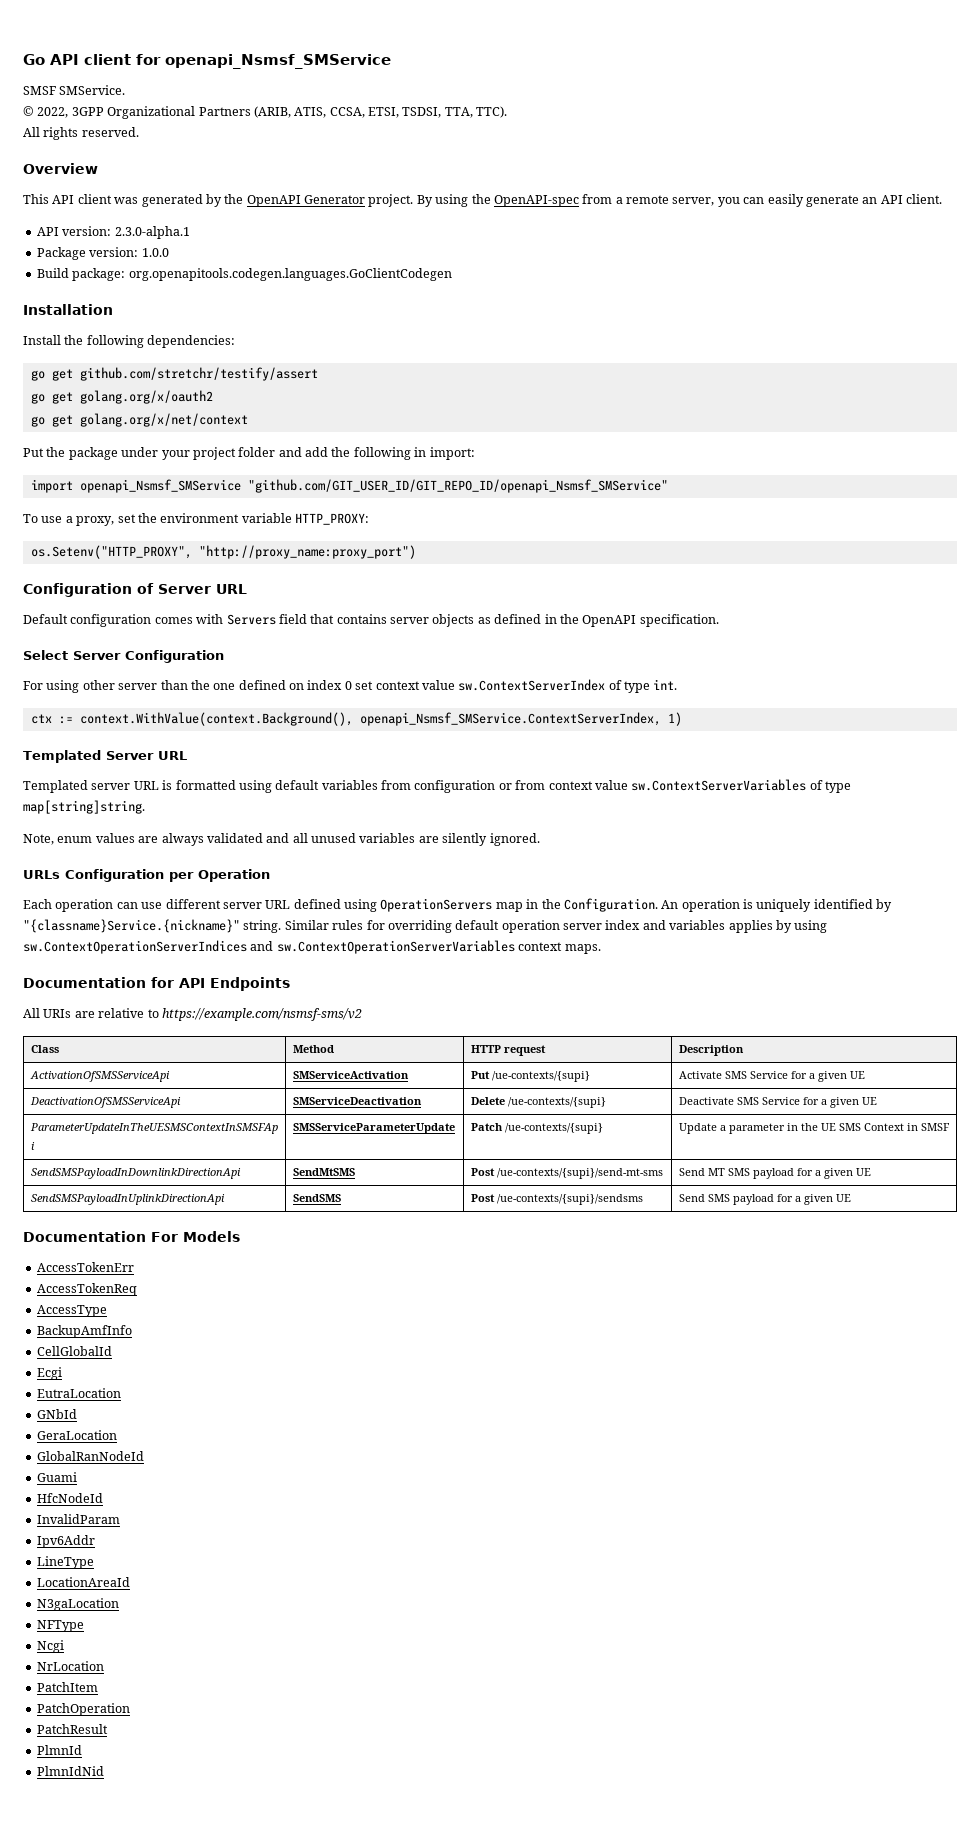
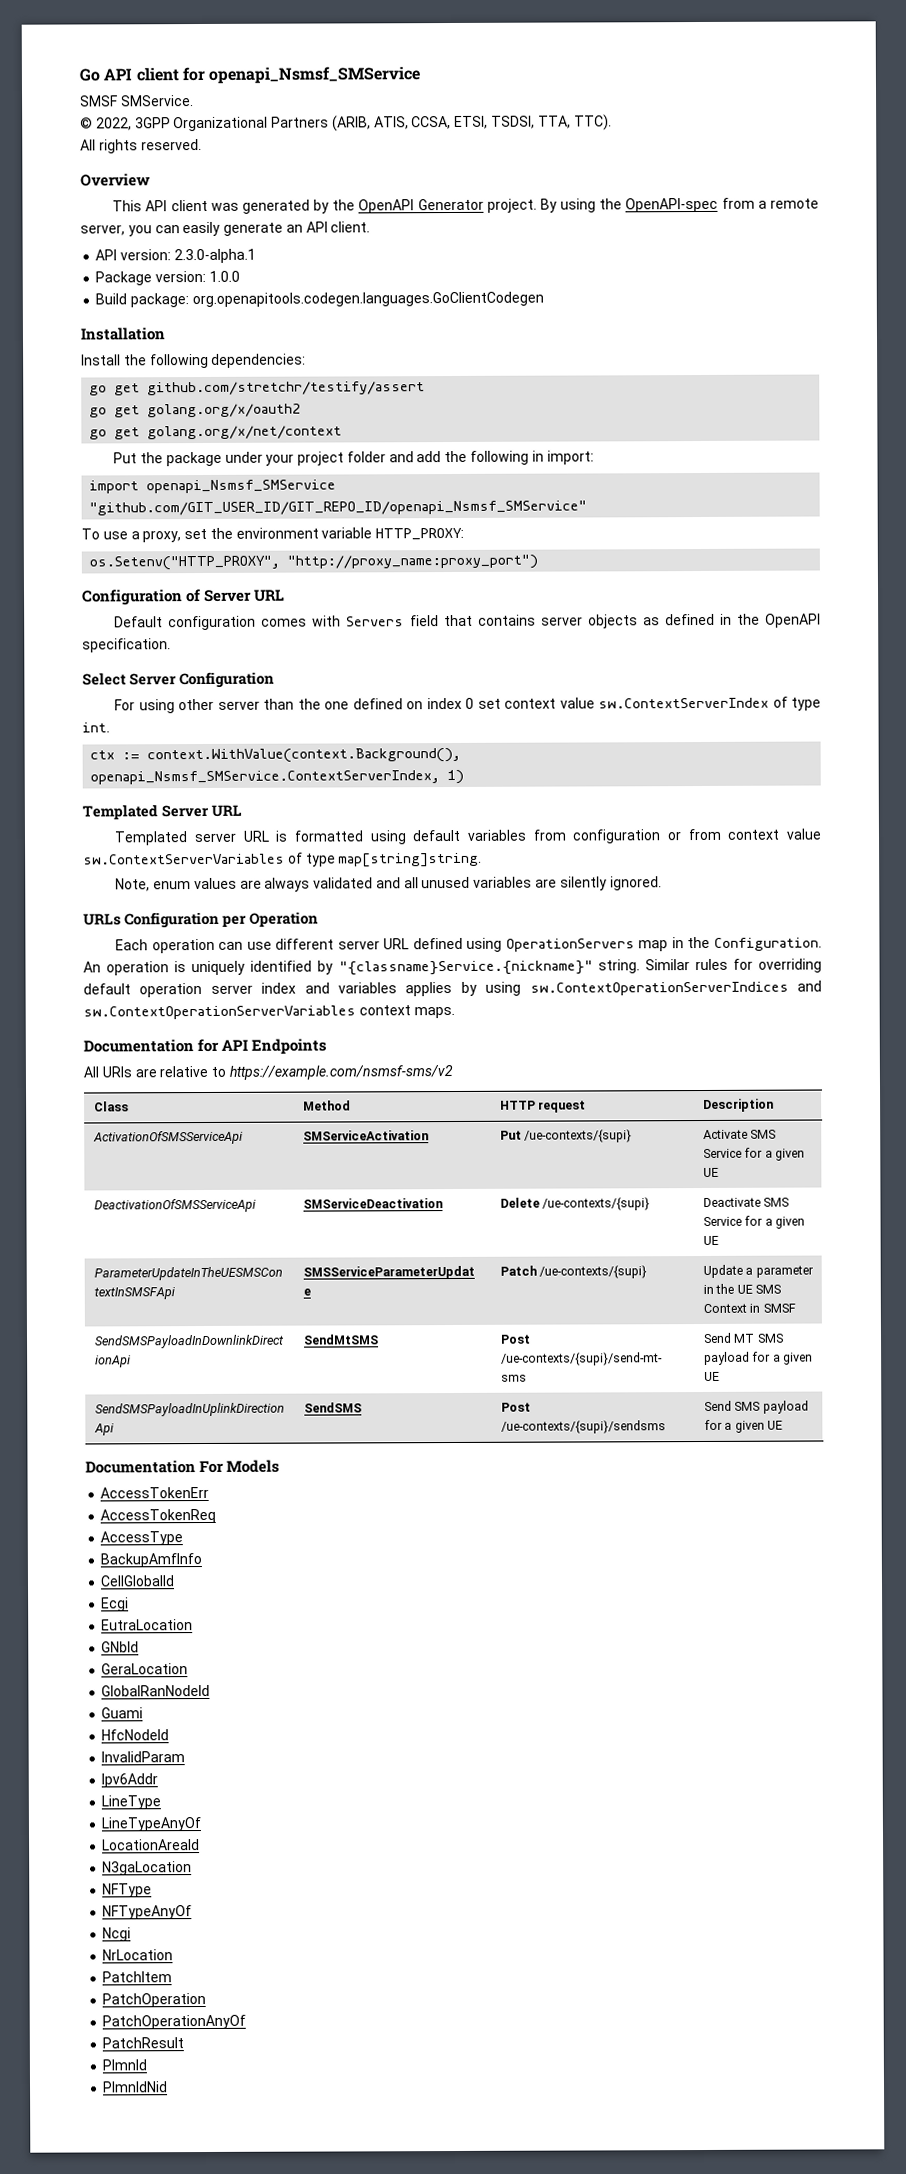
+ LineTypeAnyOf
+ NFTypeAnyOf
+ PatchOperationAnyOf

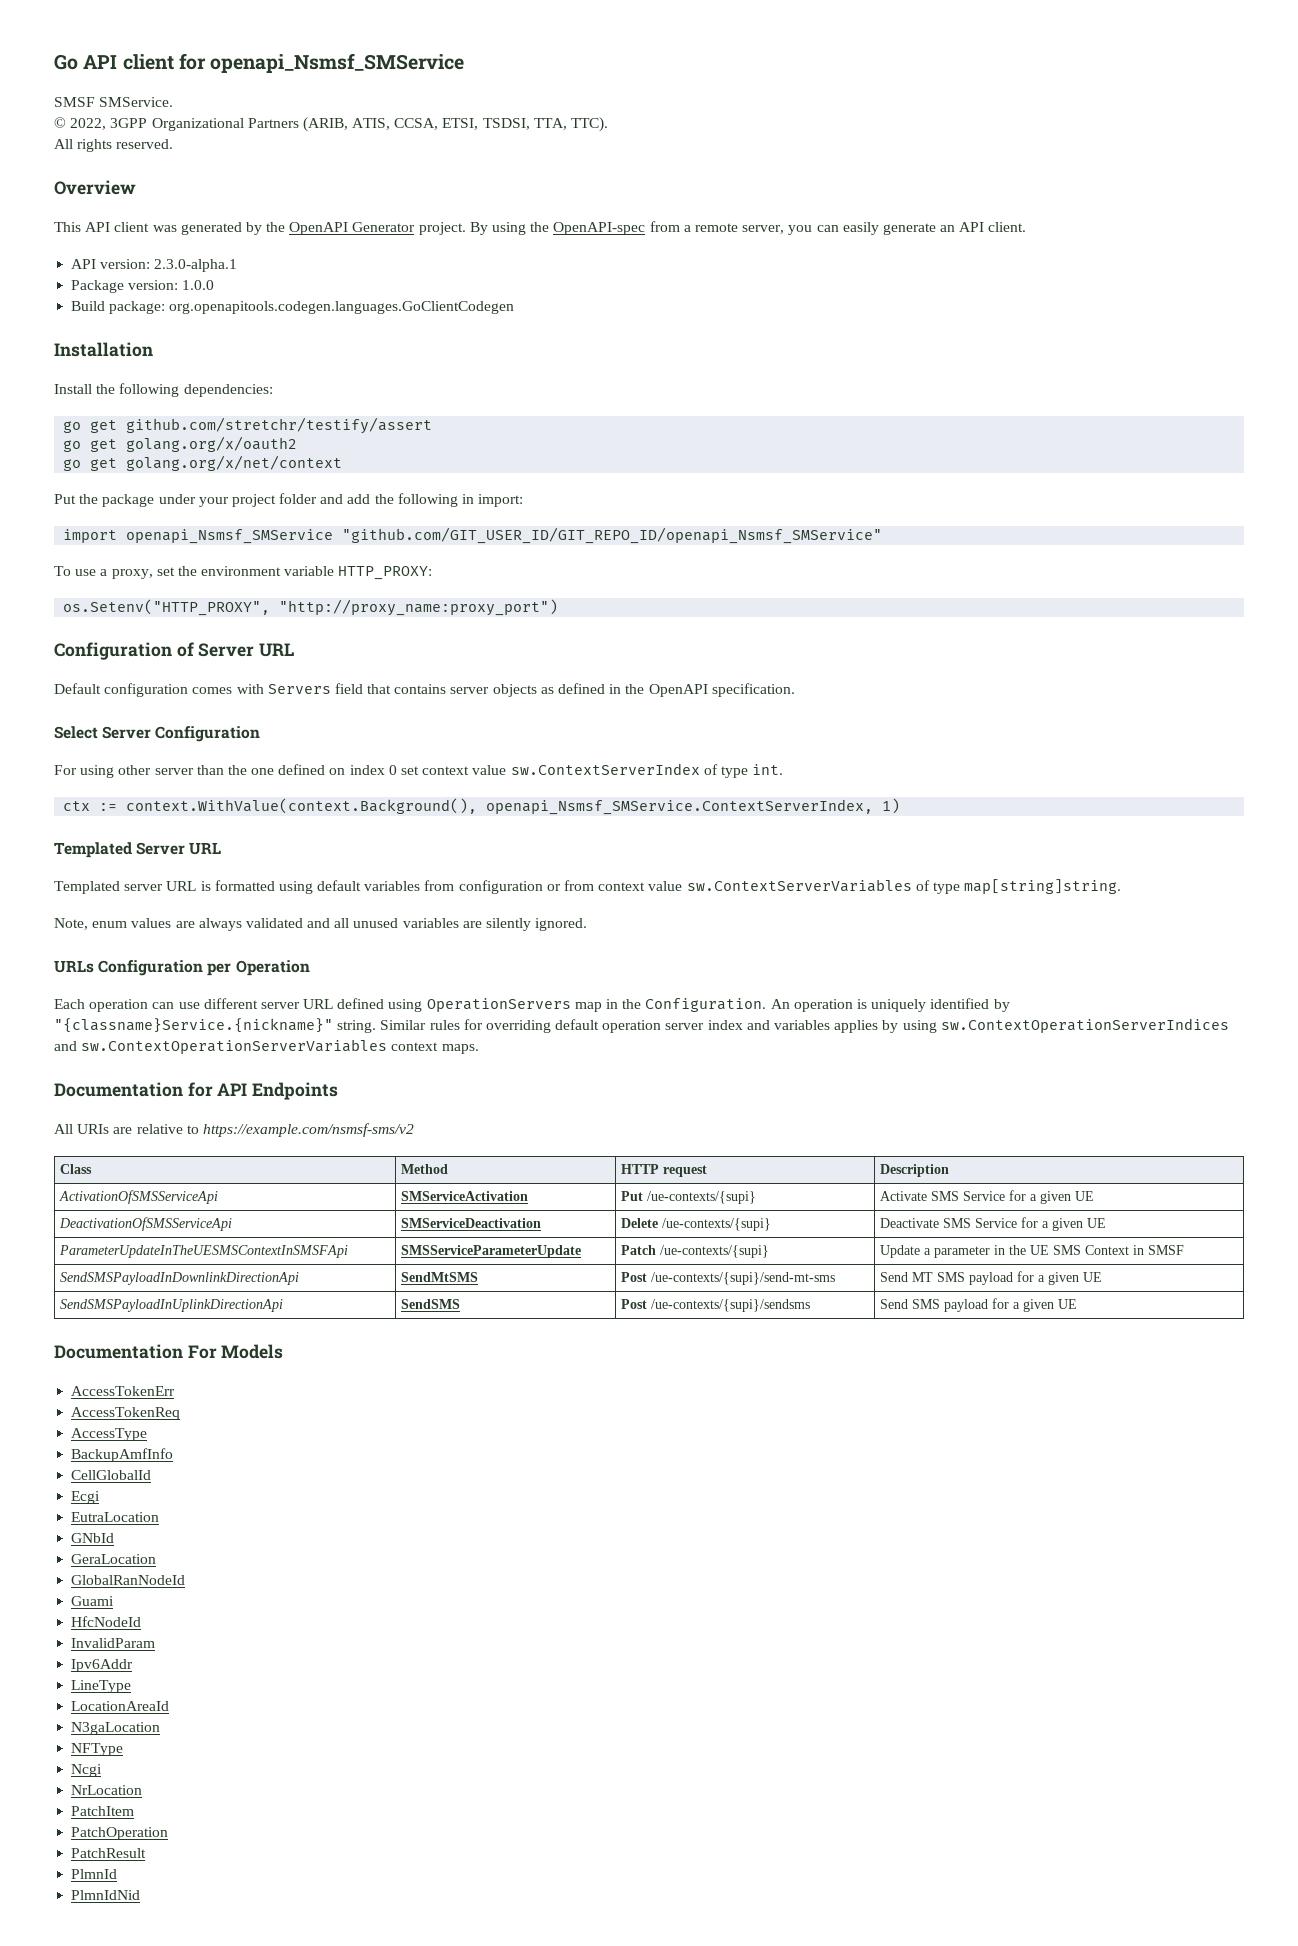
- LineTypeAnyOf
- NFTypeAnyOf
- PatchOperationAnyOf

